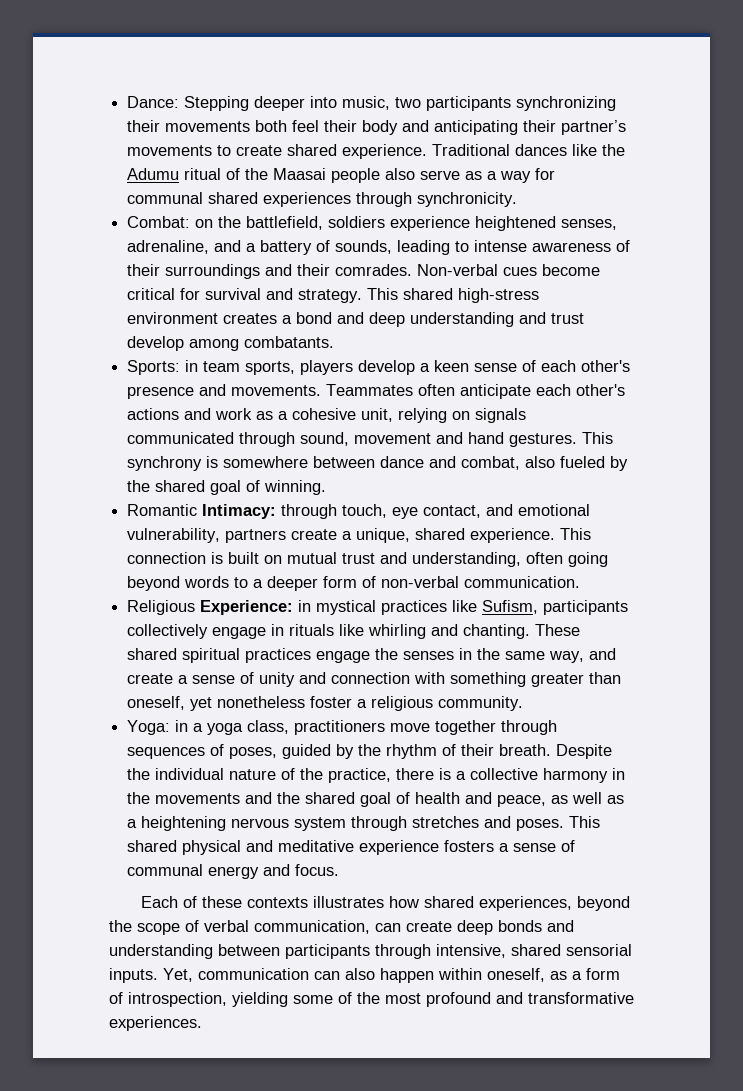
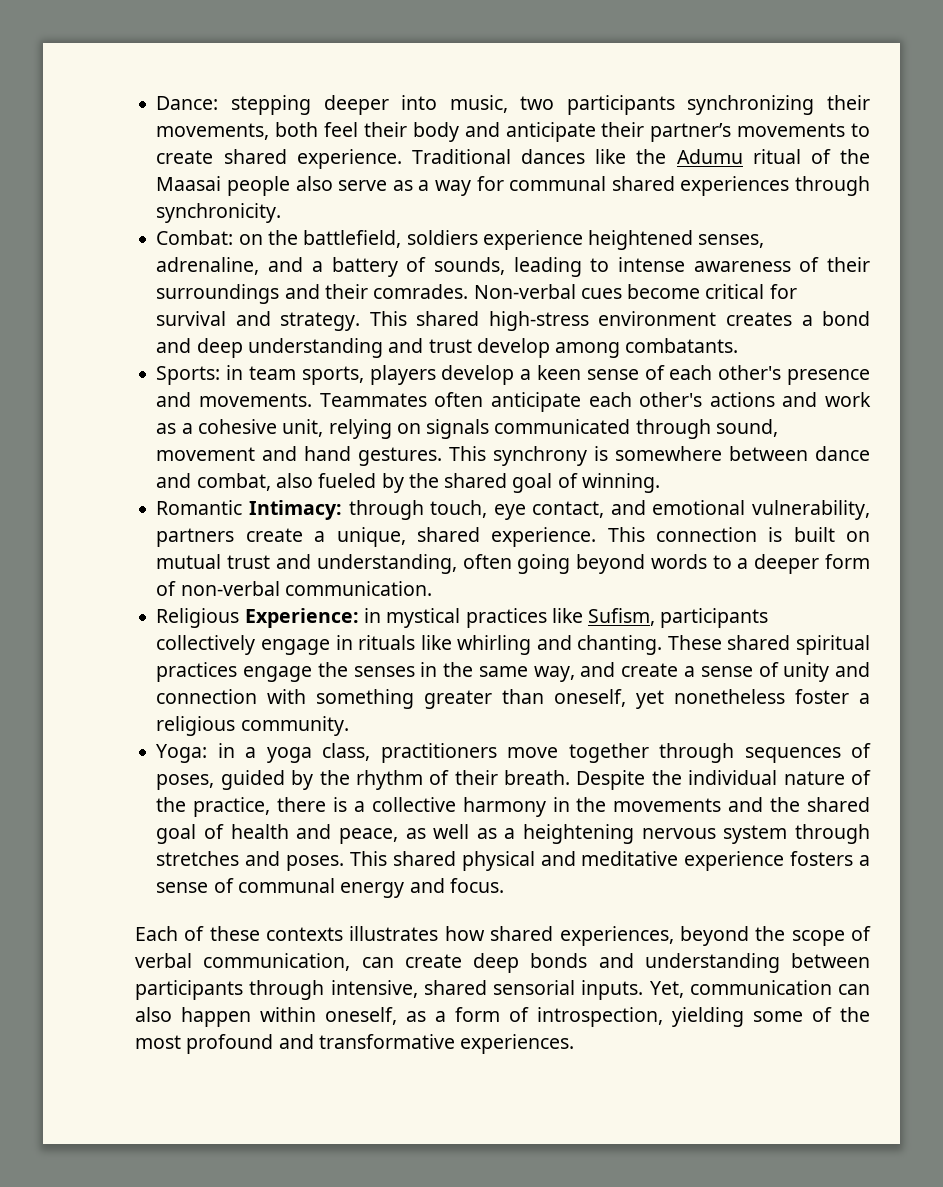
- Dance: Stepping deeper into music, two participants synchronizing their movements both feel their body and anticipating their partner’s movements to create shared experience.
+ Dance: stepping deeper into music, two participants synchronizing their movements, both feel their body and anticipate their partner’s movements to create shared experience.

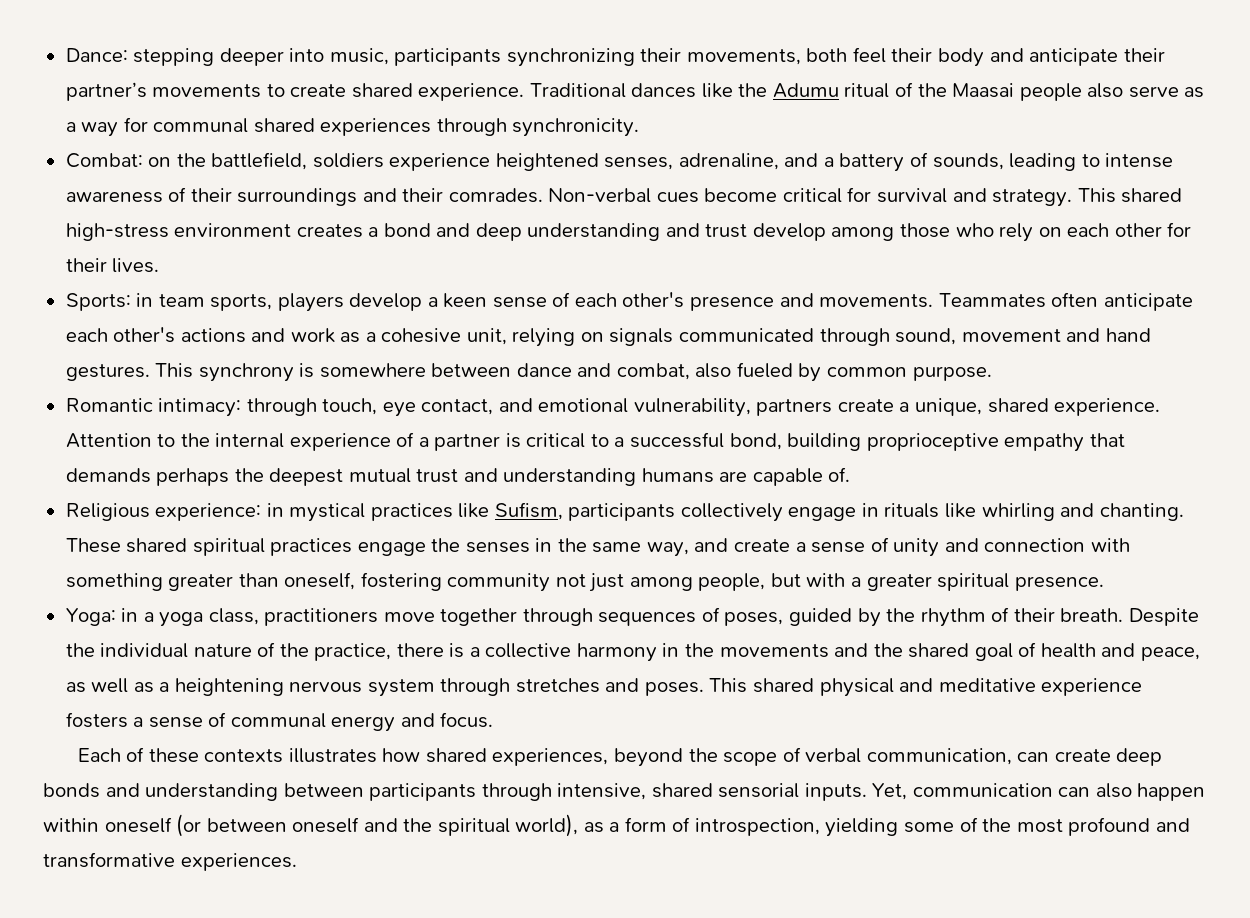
- Dance: stepping deeper into music, two participants synchronizing their movements, both feel their body and anticipate their partner’s movements to create shared experience.
+ Dance: stepping deeper into music, participants synchronizing their movements, both feel their body and anticipate their partner’s movements to create shared experience.
- This shared high-stress environment creates a bond and deep understanding and trust develop among combatants.
+ This shared high-stress environment creates a bond and deep understanding and trust develop among those who rely on each other for their lives.
- This synchrony is somewhere between dance and combat, also fueled by the shared goal of winning.
+ This synchrony is somewhere between dance and combat, also fueled by common purpose.
- Romantic Intimacy: through touch, eye contact, and emotional vulnerability, partners create a unique, shared experience.
+ Romantic intimacy: through touch, eye contact, and emotional vulnerability, partners create a unique, shared experience.
- This connection is built on mutual trust and understanding, often going beyond words to a deeper form of non-verbal communication.
+ Attention to the internal experience of a partner is critical to a successful bond, building proprioceptive empathy that demands perhaps the deepest mutual trust and understanding humans are capable of.
- Religious Experience: in mystical practices like Sufism, participants collectively engage in rituals like whirling and chanting.
+ Religious experience: in mystical practices like Sufism, participants collectively engage in rituals like whirling and chanting.
- These shared spiritual practices engage the senses in the same way, and create a sense of unity and connection with something greater than oneself, yet nonetheless foster a religious community.
+ These shared spiritual practices engage the senses in the same way, and create a sense of unity and connection with something greater than oneself, fostering community not just among people, but with a greater spiritual presence.
- Yet, communication can also happen within oneself, as a form of introspection, yielding some of the most profound and transformative experiences.
+ Yet, communication can also happen within oneself (or between oneself and the spiritual world), as a form of introspection, yielding some of the most profound and transformative experiences.

